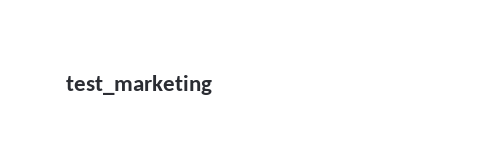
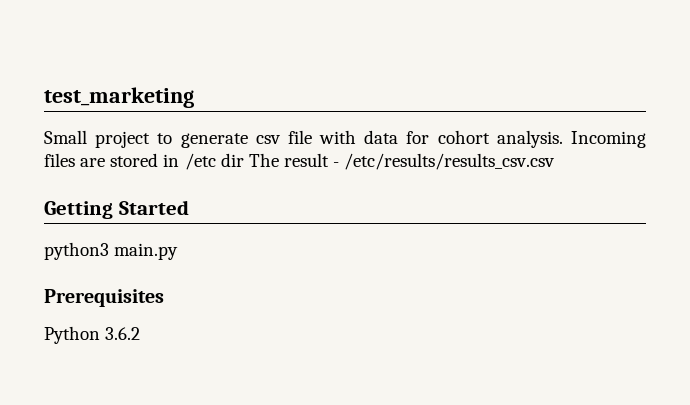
+ Small project to generate csv file with data for cohort analysis. Incoming files are stored in /etc dir The result - /etc/results/results_csv.csv
+ Getting Started
+ python3 main.py
+ Prerequisites
+ Python 3.6.2

